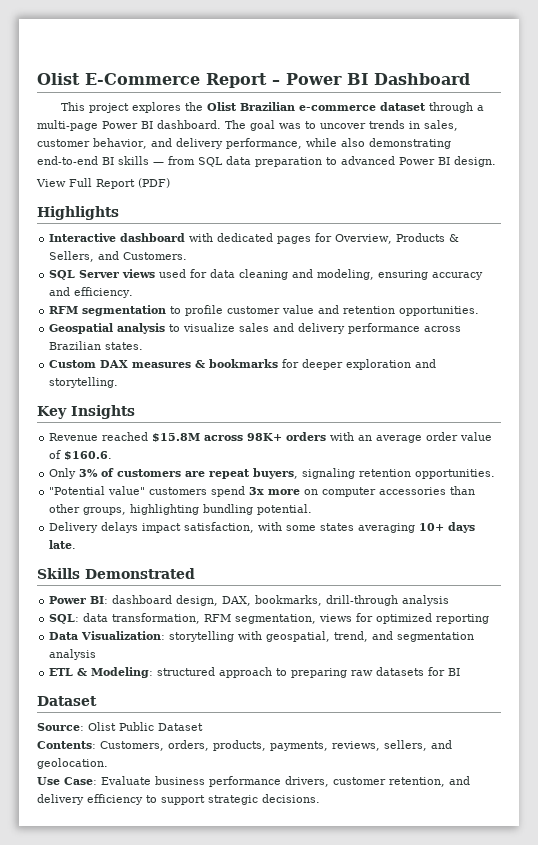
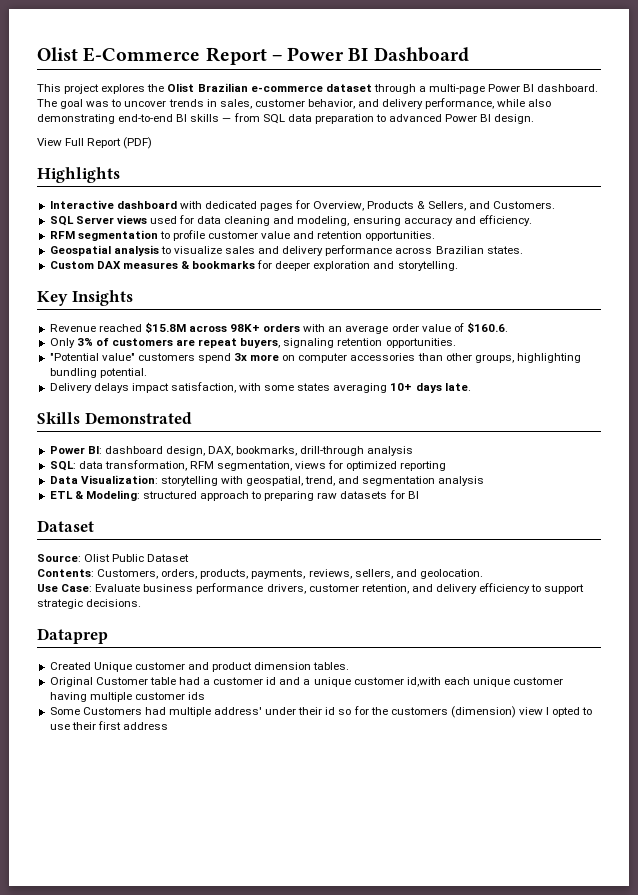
+ Dataprep
+ Created Unique customer and product dimension tables.
+ Original Customer table had a customer id and a unique customer id,with each unique customer having multiple customer ids
+ Some Customers had multiple address' under their id so for the customers (dimension) view I opted to use their first address

